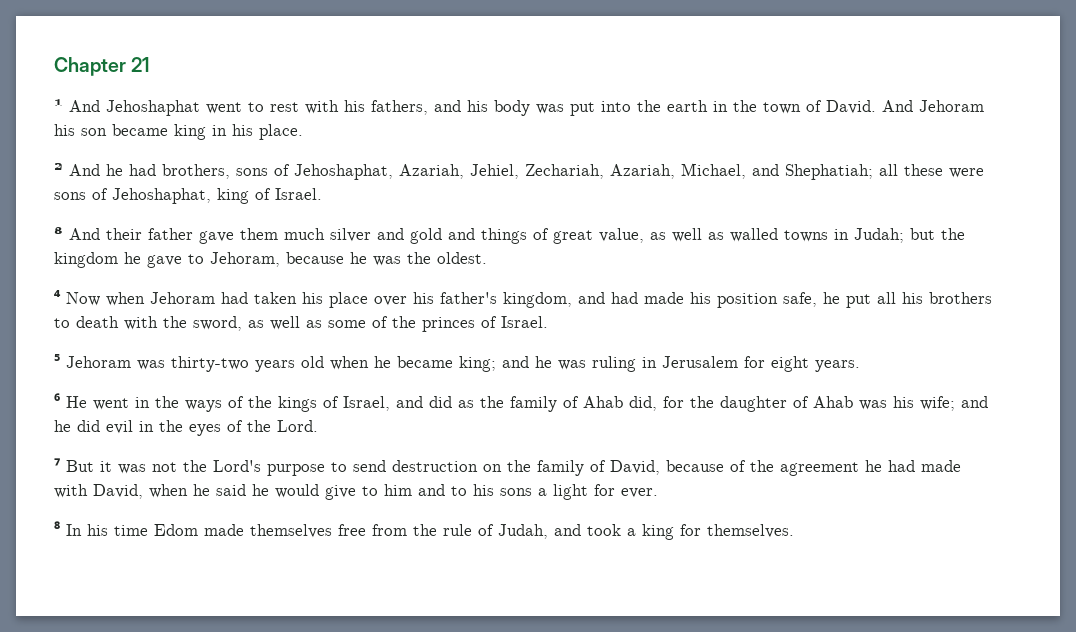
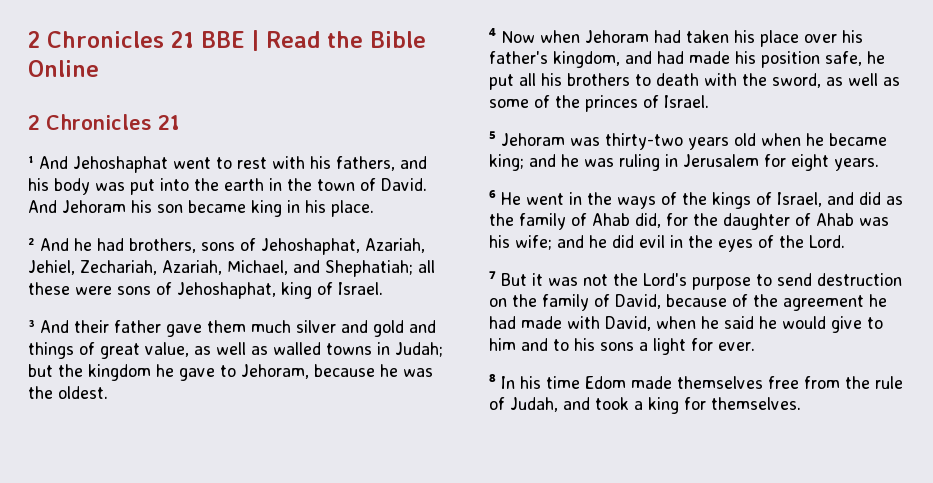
- Chapter 21
+ 2 Chronicles 21 BBE | Read the Bible Online
+ 2 Chronicles 21

